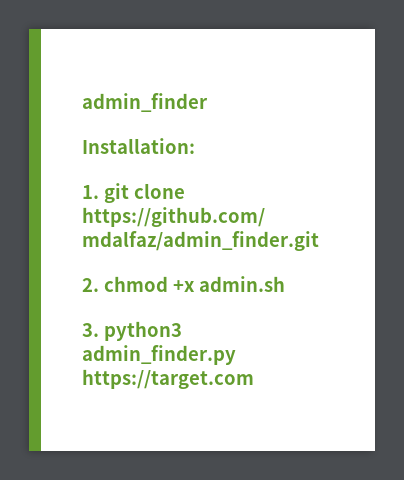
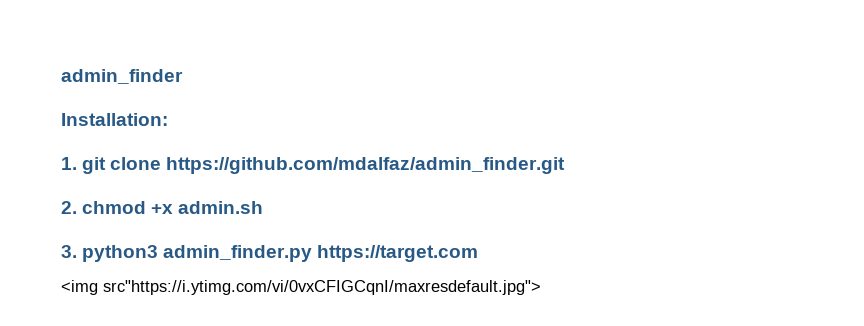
+ <img src"https://i.ytimg.com/vi/0vxCFIGCqnI/maxresdefault.jpg">

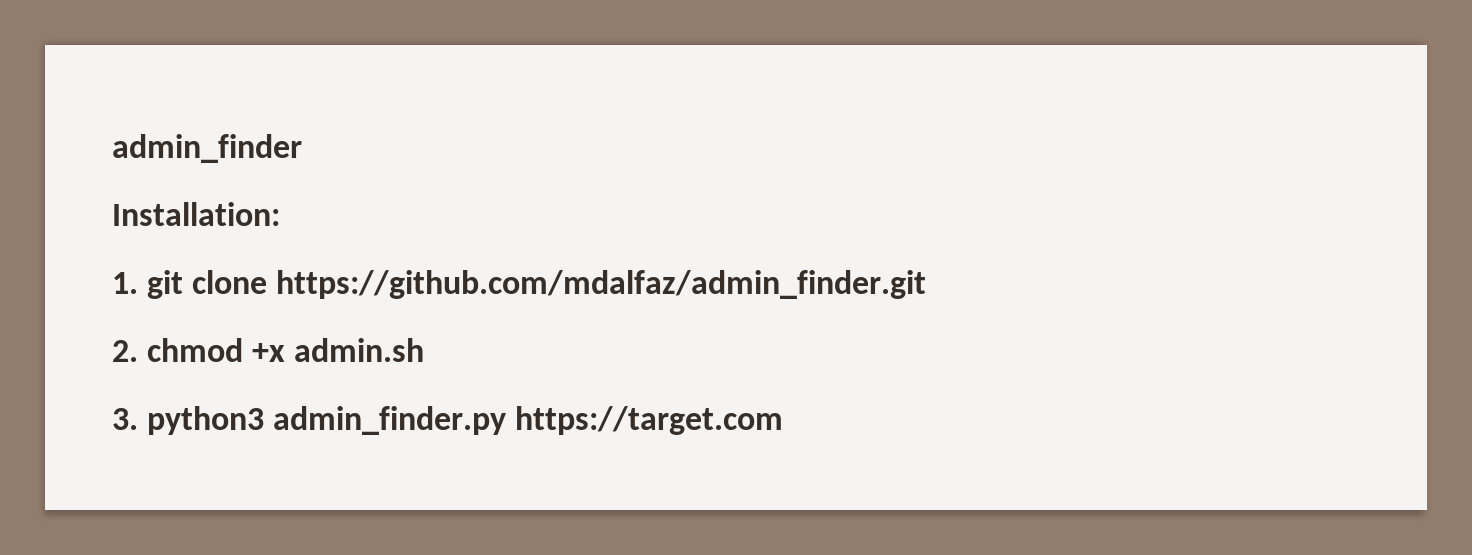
- <img src"https://i.ytimg.com/vi/0vxCFIGCqnI/maxresdefault.jpg">

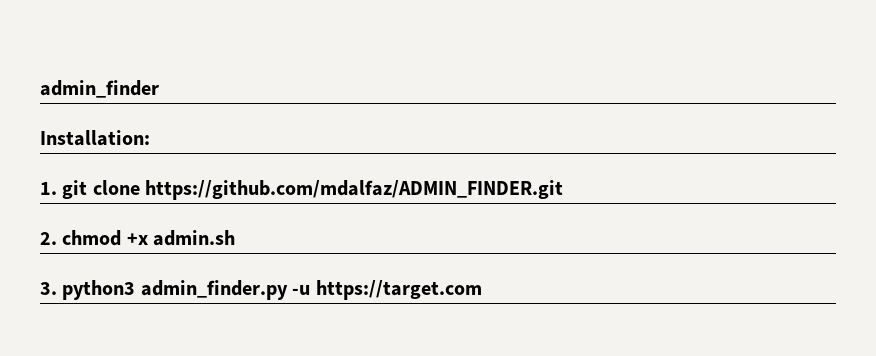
- 1. git clone https://github.com/mdalfaz/admin_finder.git
+ 1. git clone https://github.com/mdalfaz/ADMIN_FINDER.git
- 3. python3 admin_finder.py https://target.com
+ 3. python3 admin_finder.py -u https://target.com

